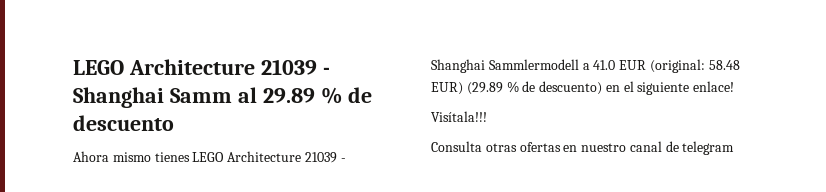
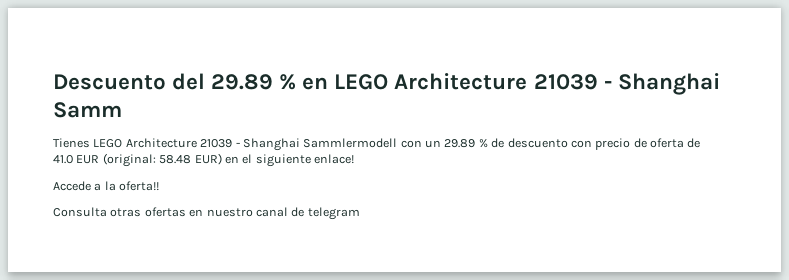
- LEGO Architecture 21039 - Shanghai Samm al 29.89 % de descuento
- Ahora mismo tienes LEGO Architecture 21039 - Shanghai Sammlermodell a 41.0 EUR (original: 58.48 EUR) (29.89 % de descuento) en el siguiente enlace!
+ Descuento del 29.89 % en LEGO Architecture 21039 - Shanghai Samm
+ Tienes LEGO Architecture 21039 - Shanghai Sammlermodell con un 29.89 % de descuento con precio de oferta de 41.0 EUR (original: 58.48 EUR) en el siguiente enlace!
- Visítala!!!
+ Accede a la oferta!!

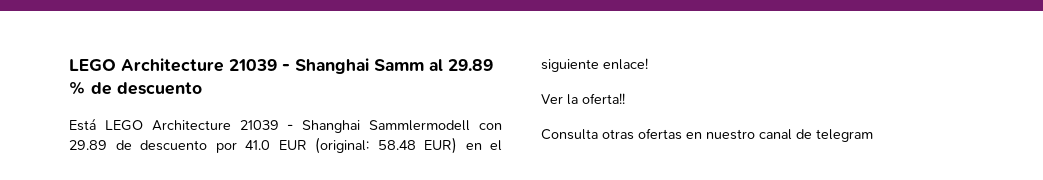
- Descuento del 29.89 % en LEGO Architecture 21039 - Shanghai Samm
- Tienes LEGO Architecture 21039 - Shanghai Sammlermodell con un 29.89 % de descuento con precio de oferta de 41.0 EUR (original: 58.48 EUR) en el siguiente enlace!
+ LEGO Architecture 21039 - Shanghai Samm al 29.89 % de descuento
+ Está LEGO Architecture 21039 - Shanghai Sammlermodell con 29.89 de descuento por 41.0 EUR (original: 58.48 EUR) en el siguiente enlace!
- Accede a la oferta!!
+ Ver la oferta!!

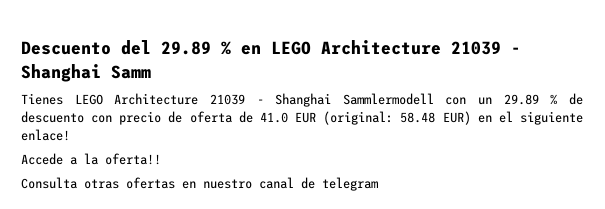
- LEGO Architecture 21039 - Shanghai Samm al 29.89 % de descuento
- Está LEGO Architecture 21039 - Shanghai Sammlermodell con 29.89 de descuento por 41.0 EUR (original: 58.48 EUR) en el siguiente enlace!
+ Descuento del 29.89 % en LEGO Architecture 21039 - Shanghai Samm
+ Tienes LEGO Architecture 21039 - Shanghai Sammlermodell con un 29.89 % de descuento con precio de oferta de 41.0 EUR (original: 58.48 EUR) en el siguiente enlace!
- Ver la oferta!!
+ Accede a la oferta!!

